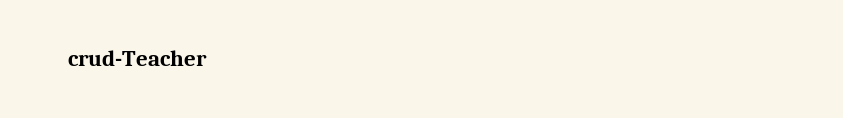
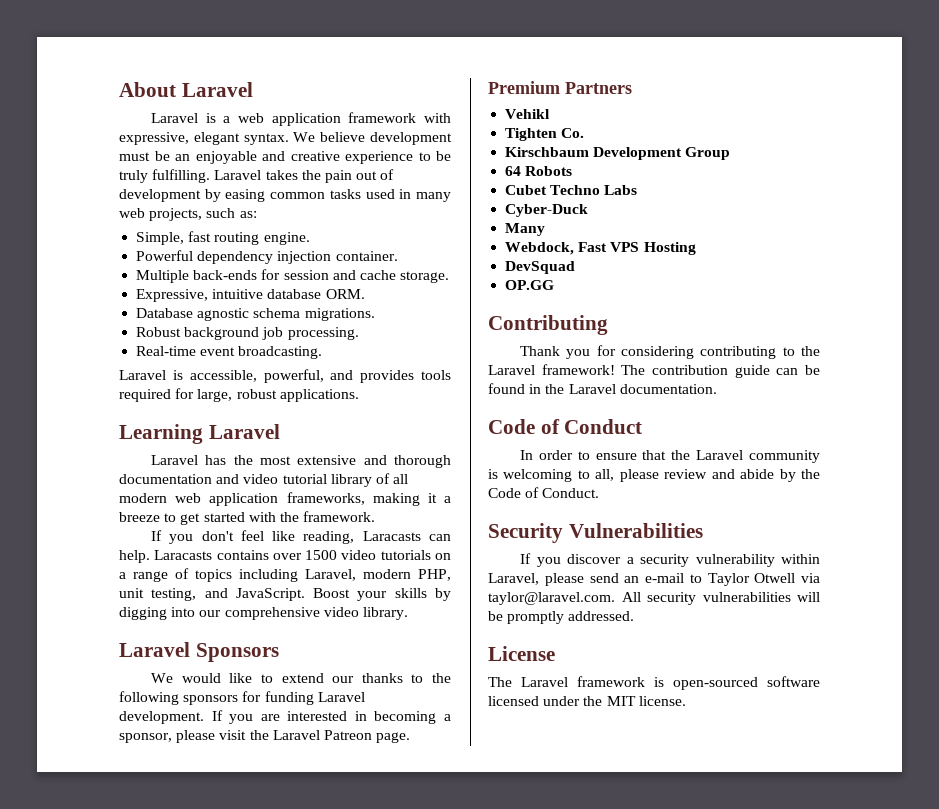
- crud-Teacher
+ About Laravel
+ Laravel is a web application framework with expressive, elegant syntax. We believe development must be an enjoyable and creative experience to be truly fulfilling. Laravel takes the pain out of development by easing common tasks used in many web projects, such as:
+ Simple, fast routing engine.
+ Powerful dependency injection container.
+ Multiple back-ends for session and cache storage.
+ Expressive, intuitive database ORM.
+ Database agnostic schema migrations.
+ Robust background job processing.
+ Real-time event broadcasting.
+ Laravel is accessible, powerful, and provides tools required for large, robust applications.
+ Learning Laravel
+ Laravel has the most extensive and thorough documentation and video tutorial library of all modern web application frameworks, making it a breeze to get started with the framework.
+ If you don't feel like reading, Laracasts can help. Laracasts contains over 1500 video tutorials on a range of topics including Laravel, modern PHP, unit testing, and JavaScript. Boost your skills by digging into our comprehensive video library.
+ Laravel Sponsors
+ We would like to extend our thanks to the following sponsors for funding Laravel development. If you are interested in becoming a sponsor, please visit the Laravel Patreon page.
+ Premium Partners
+ Vehikl
+ Tighten Co.
+ Kirschbaum Development Group
+ 64 Robots
+ Cubet Techno Labs
+ Cyber-Duck
+ Many
+ Webdock, Fast VPS Hosting
+ DevSquad
+ OP.GG
+ Contributing
+ Thank you for considering contributing to the Laravel framework! The contribution guide can be found in the Laravel documentation.
+ Code of Conduct
+ In order to ensure that the Laravel community is welcoming to all, please review and abide by the Code of Conduct.
+ Security Vulnerabilities
+ If you discover a security vulnerability within Laravel, please send an e-mail to Taylor Otwell via taylor@laravel.com. All security vulnerabilities will be promptly addressed.
+ License
+ The Laravel framework is open-sourced software licensed under the MIT license.

